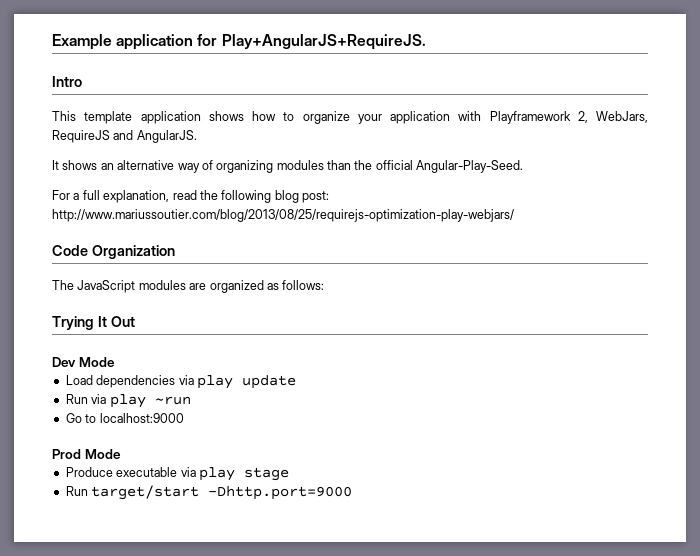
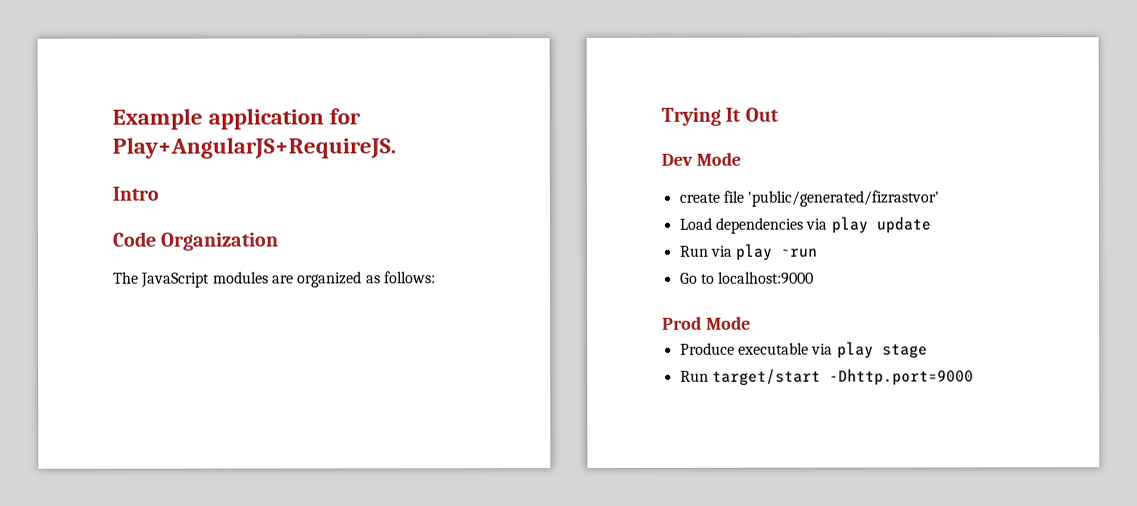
- This template application shows how to organize your application with Playframework 2, WebJars, RequireJS and AngularJS.
- It shows an alternative way of organizing modules than the official Angular-Play-Seed.
- For a full explanation, read the following blog post: http://www.mariussoutier.com/blog/2013/08/25/requirejs-optimization-play-webjars/
+ create file 'public/generated/fizrastvor'

